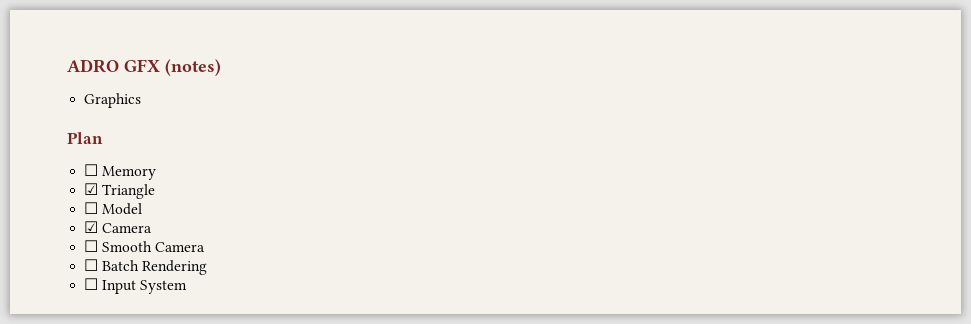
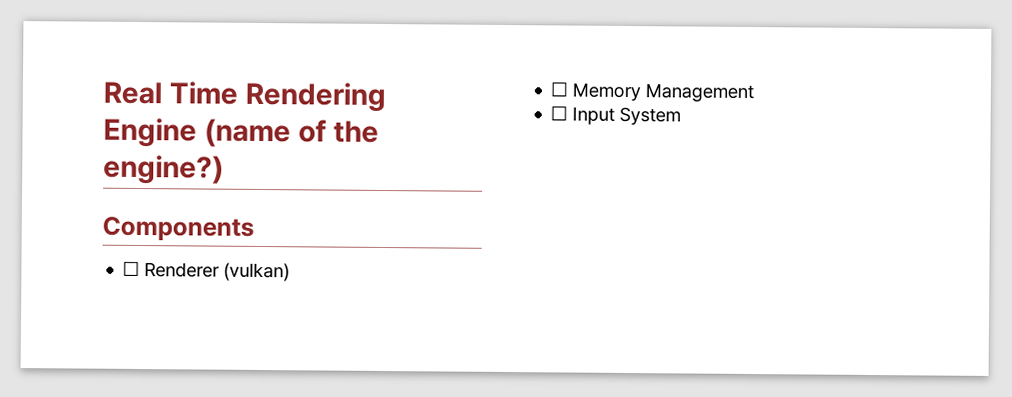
- ADRO GFX (notes)
- Graphics
- Plan
- ☐ Memory
- ☑ Triangle
- ☐ Model
- ☑ Camera
- ☐ Smooth Camera
- ☐ Batch Rendering
+ Real Time Rendering Engine (name of the engine?)
+ Components
+ ☐ Renderer (vulkan)
+ ☐ Memory Management

